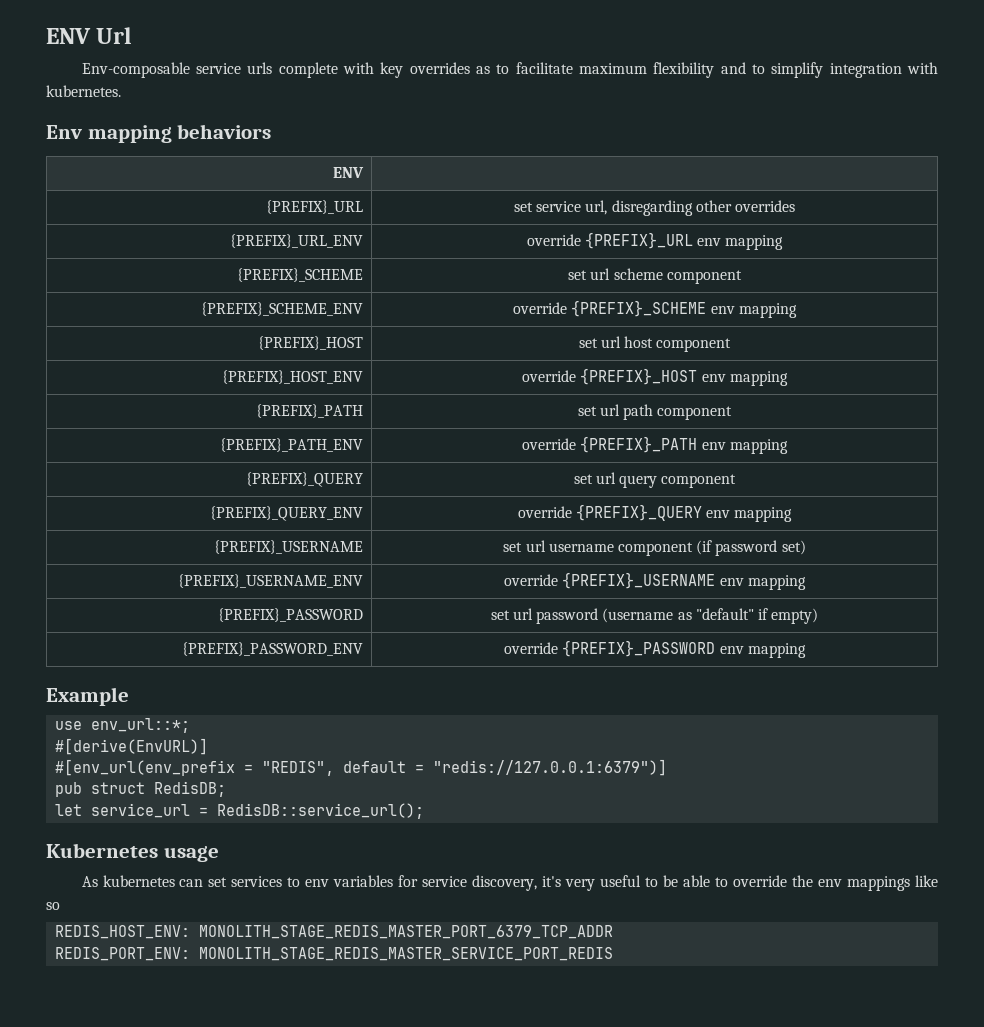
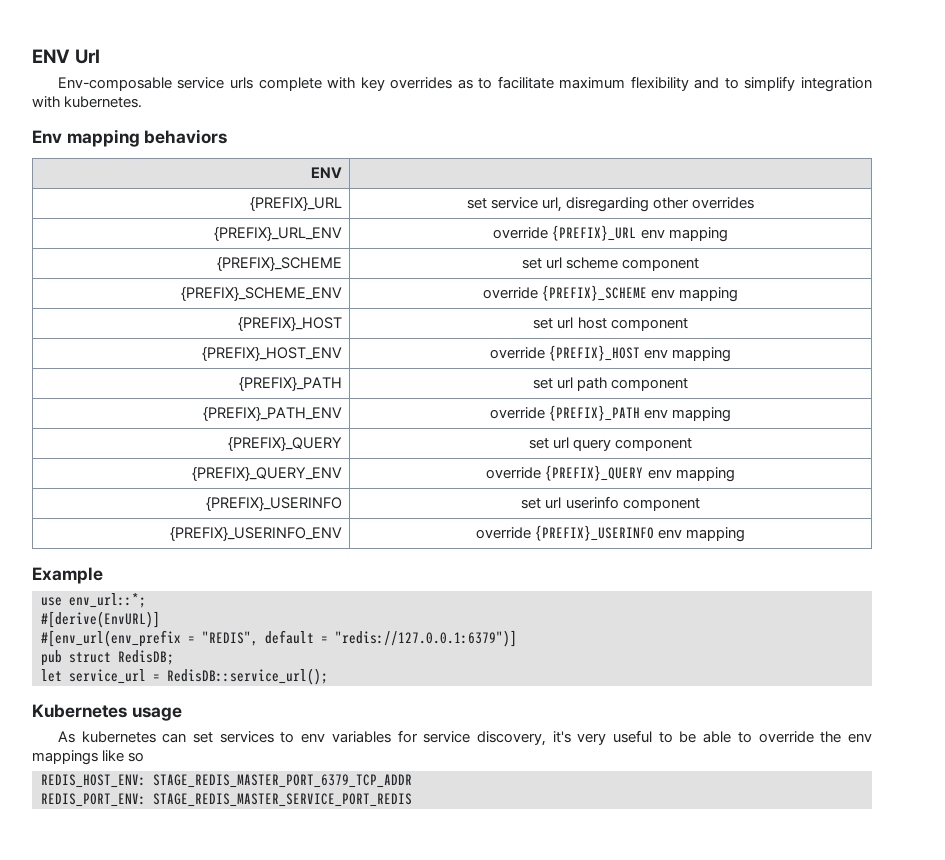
- {PREFIX}_USERNAME | set url username component (if password set)
- {PREFIX}_USERNAME_ENV | override {PREFIX}_USERNAME env mapping
- {PREFIX}_PASSWORD | set url password (username as "default" if empty)
- {PREFIX}_PASSWORD_ENV | override {PREFIX}_PASSWORD env mapping
+ {PREFIX}_USERINFO | set url userinfo component
+ {PREFIX}_USERINFO_ENV | override {PREFIX}_USERINFO env mapping
- REDIS_HOST_ENV: MONOLITH_STAGE_REDIS_MASTER_PORT_6379_TCP_ADDR
+ REDIS_HOST_ENV: STAGE_REDIS_MASTER_PORT_6379_TCP_ADDR
- REDIS_PORT_ENV: MONOLITH_STAGE_REDIS_MASTER_SERVICE_PORT_REDIS
+ REDIS_PORT_ENV: STAGE_REDIS_MASTER_SERVICE_PORT_REDIS

